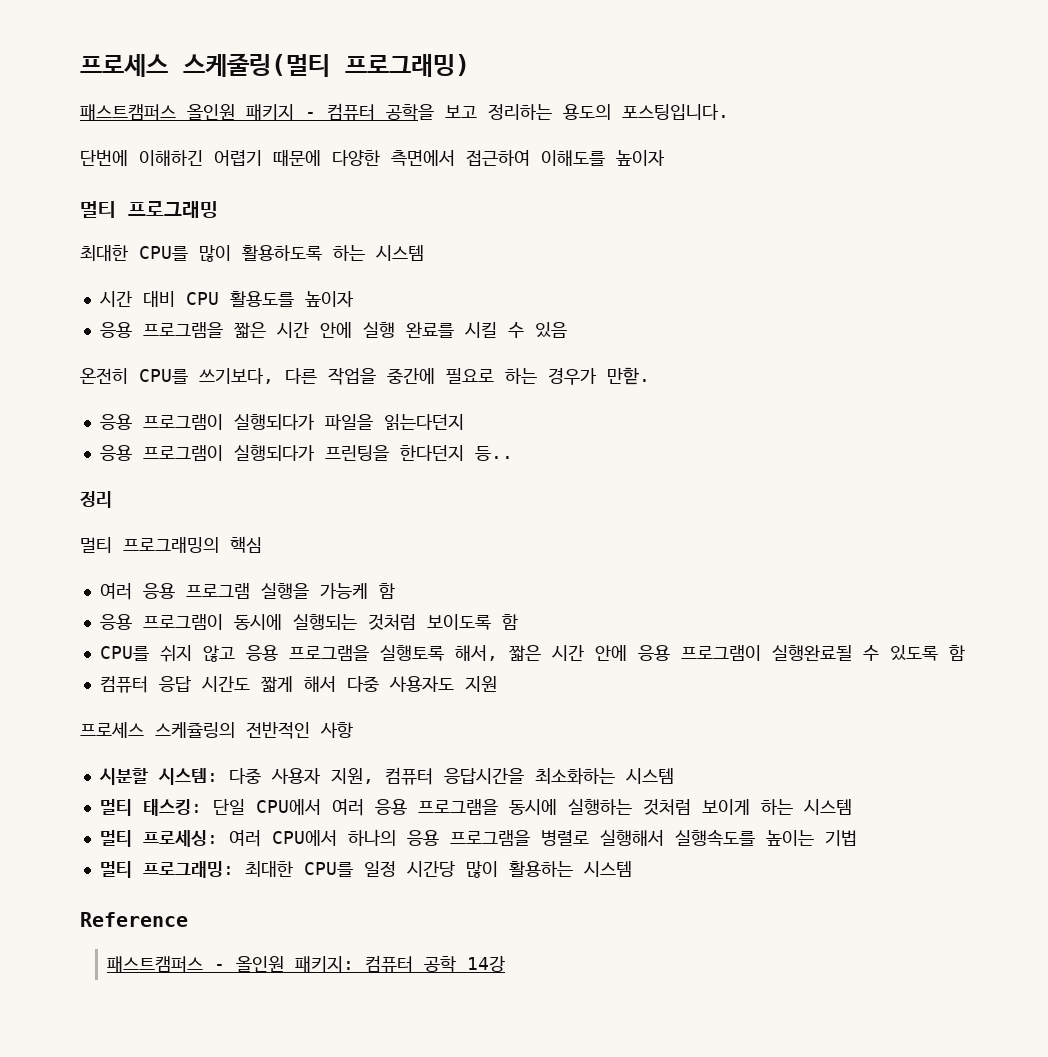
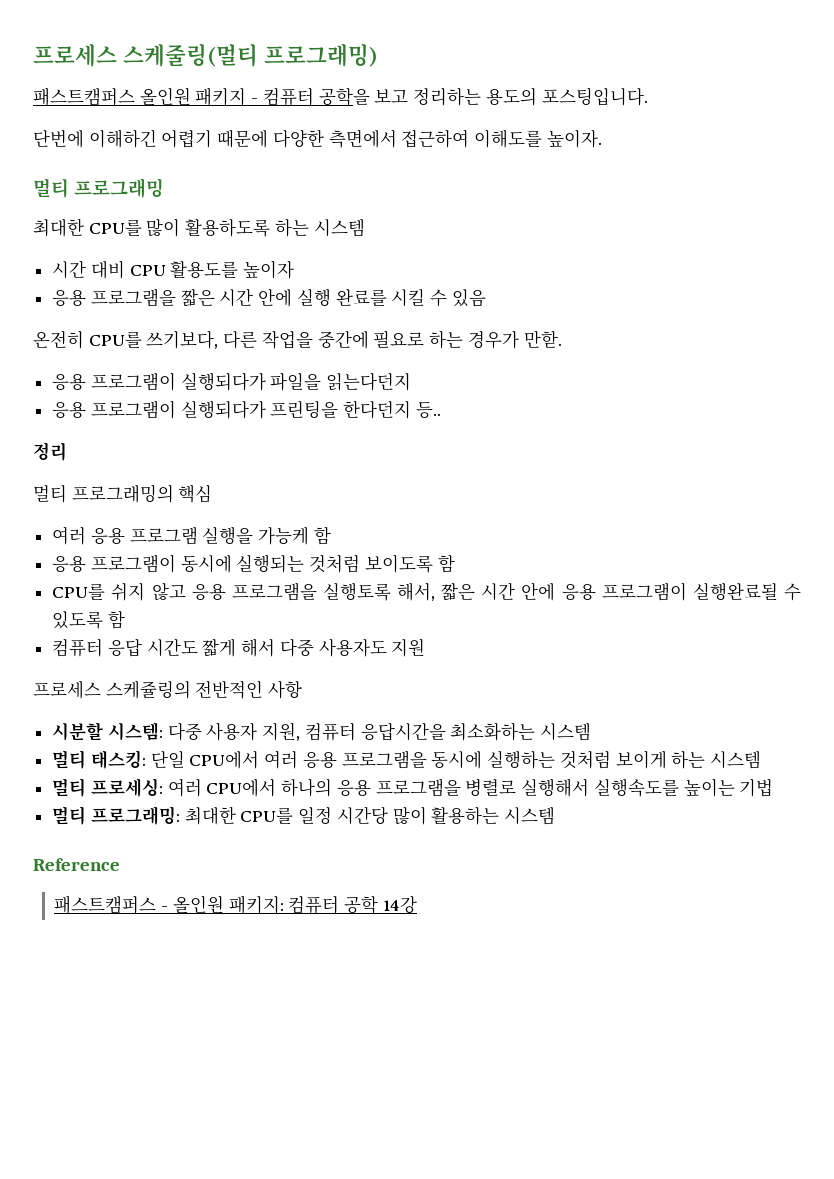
- 단번에 이해하긴 어렵기 때문에 다양한 측면에서 접근하여 이해도를 높이자
+ 단번에 이해하긴 어렵기 때문에 다양한 측면에서 접근하여 이해도를 높이자.

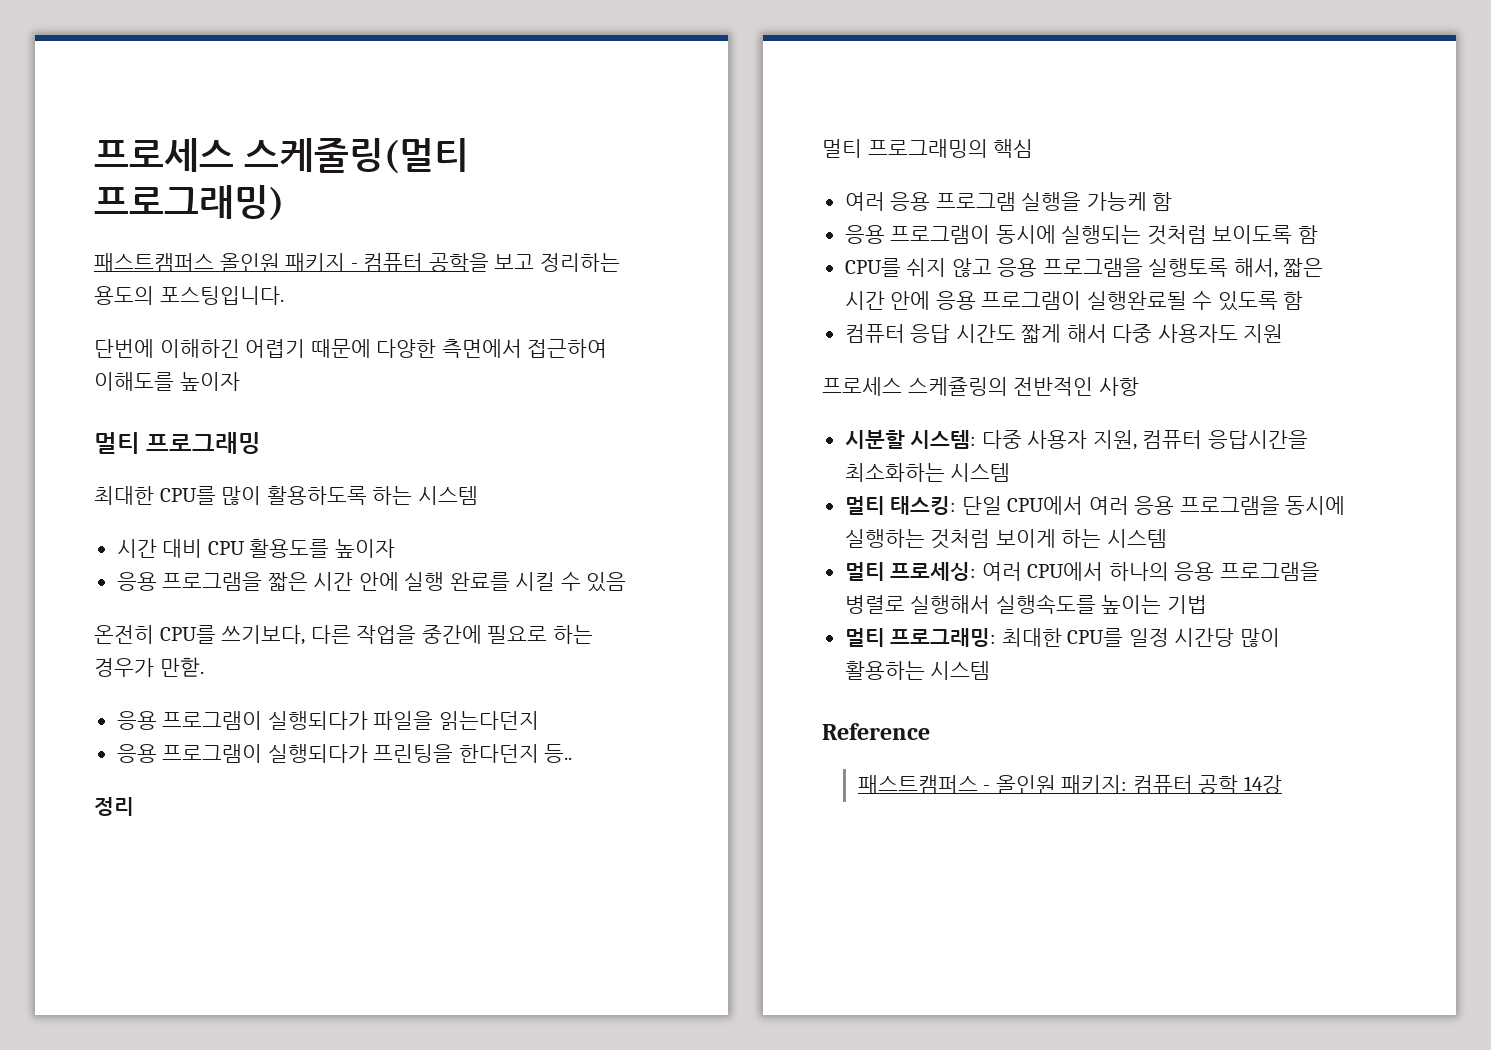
- 단번에 이해하긴 어렵기 때문에 다양한 측면에서 접근하여 이해도를 높이자.
+ 단번에 이해하긴 어렵기 때문에 다양한 측면에서 접근하여 이해도를 높이자

